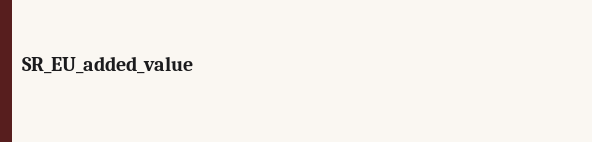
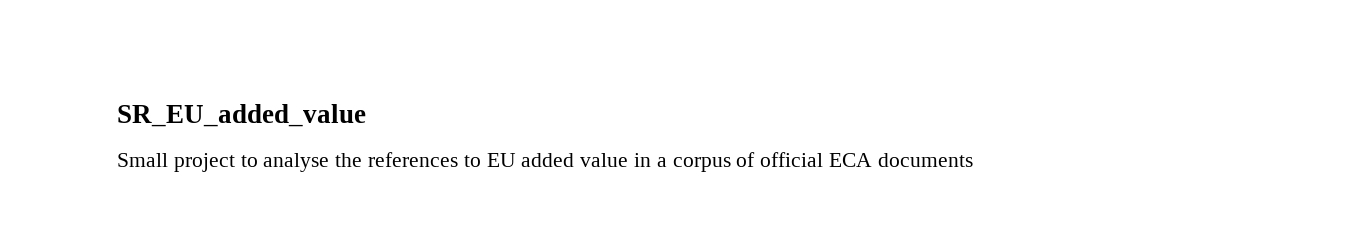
+ Small project to analyse the references to EU added value in a corpus of official ECA documents

